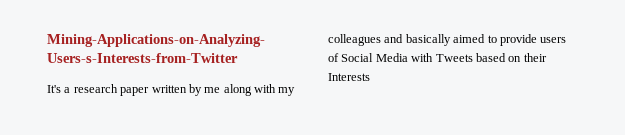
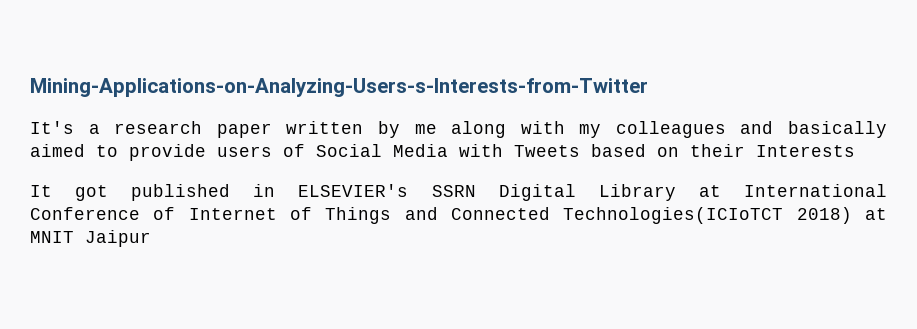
+ It got published in ELSEVIER's SSRN Digital Library at International Conference of Internet of Things and Connected Technologies(ICIoTCT 2018) at MNIT Jaipur

